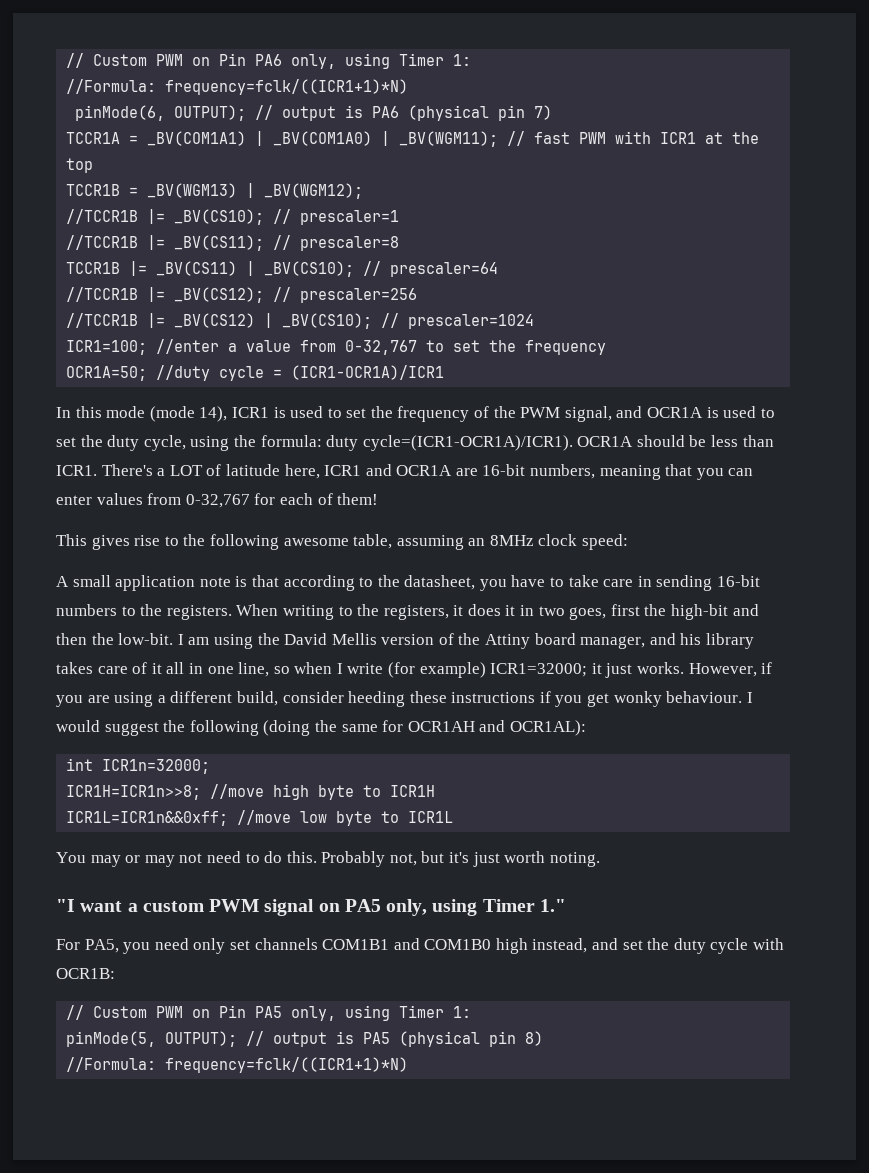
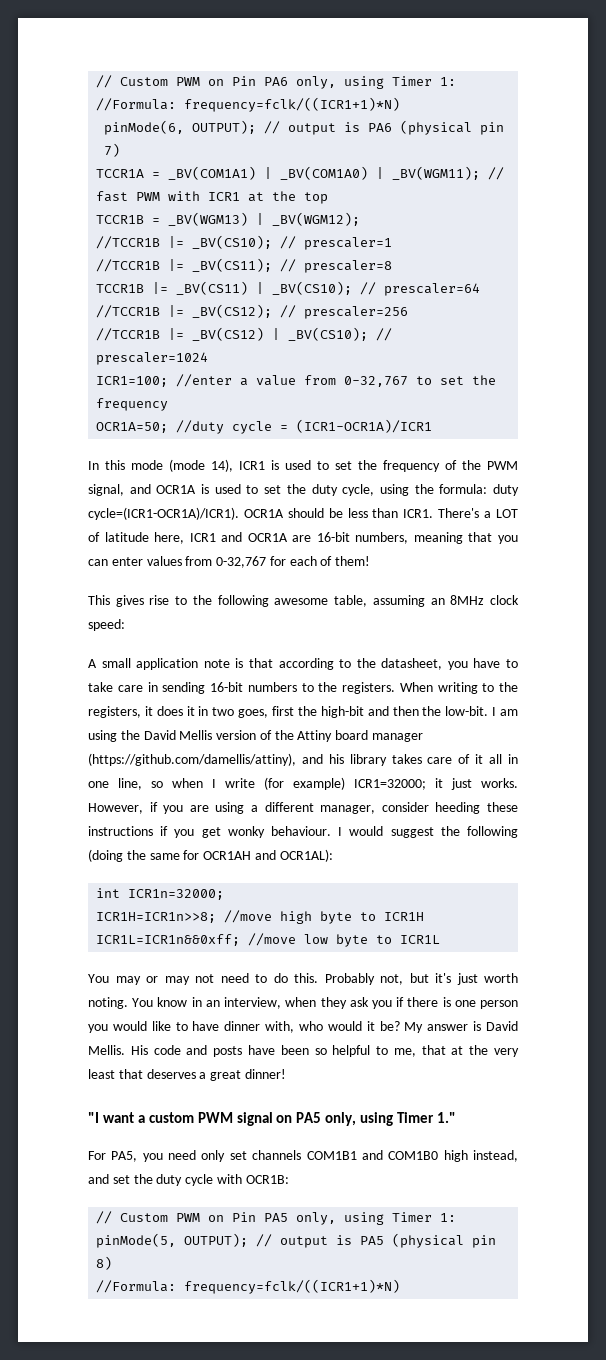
- I am using the David Mellis version of the Attiny board manager, and his library takes care of it all in one line, so when I write (for example) ICR1=32000; it just works.
+ I am using the David Mellis version of the Attiny board manager (https://github.com/damellis/attiny), and his library takes care of it all in one line, so when I write (for example) ICR1=32000; it just works.
- However, if you are using a different build, consider heeding these instructions if you get wonky behaviour.
+ However, if you are using a different manager, consider heeding these instructions if you get wonky behaviour.
+ You know in an interview, when they ask you if there is one person you would like to have dinner with, who would it be? My answer is David Mellis. His code and posts have been so helpful to me, that at the very least that deserves a great dinner!

